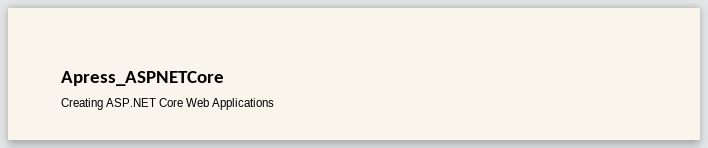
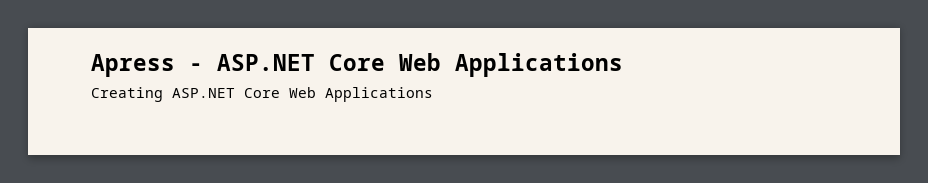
- Apress_ASPNETCore
+ Apress - ASP.NET Core Web Applications

